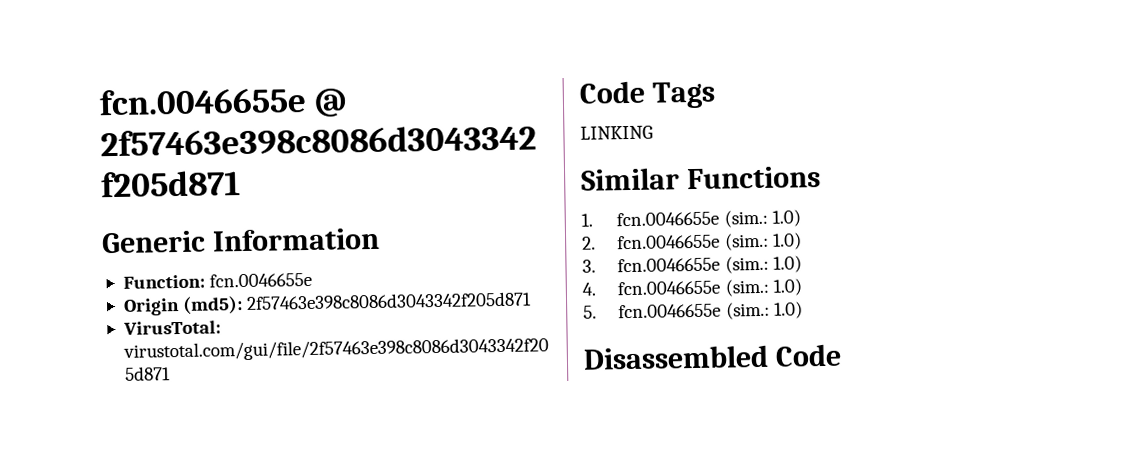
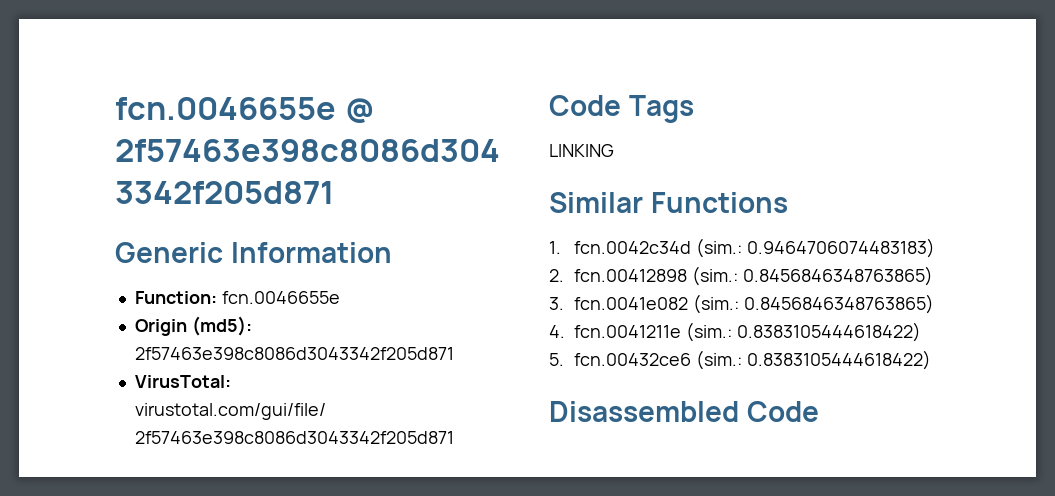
- 1. fcn.0046655e (sim.: 1.0)
- 2. fcn.0046655e (sim.: 1.0)
- 3. fcn.0046655e (sim.: 1.0)
- 4. fcn.0046655e (sim.: 1.0)
- 5. fcn.0046655e (sim.: 1.0)
+ 1. fcn.0042c34d (sim.: 0.9464706074483183)
+ 2. fcn.00412898 (sim.: 0.8456846348763865)
+ 3. fcn.0041e082 (sim.: 0.8456846348763865)
+ 4. fcn.0041211e (sim.: 0.8383105444618422)
+ 5. fcn.00432ce6 (sim.: 0.8383105444618422)

